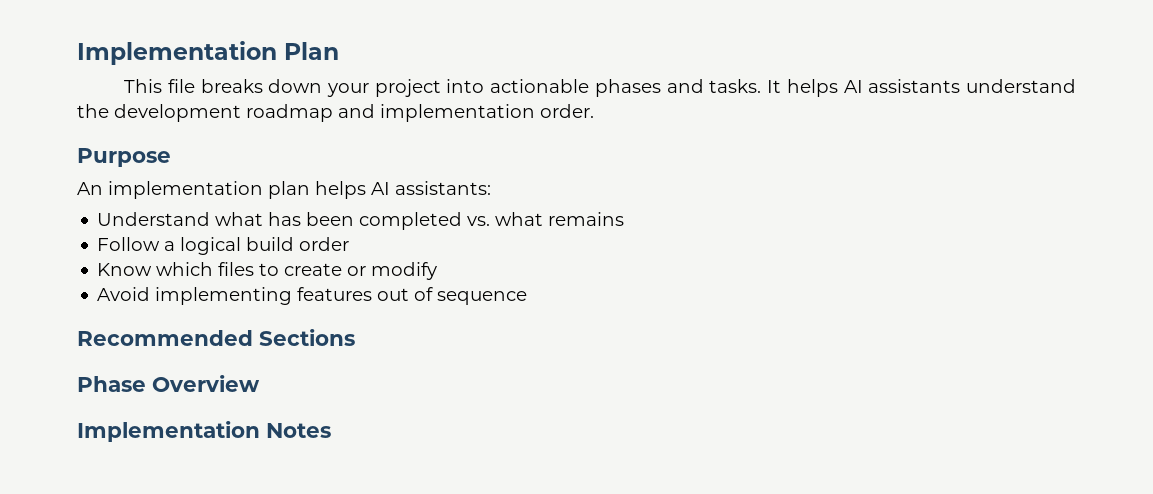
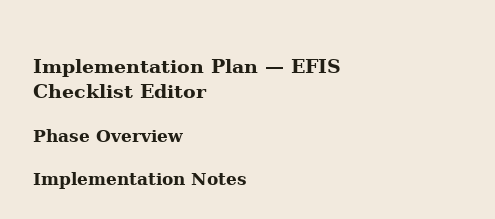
- Implementation Plan
- This file breaks down your project into actionable phases and tasks. It helps AI assistants understand the development roadmap and implementation order.
- Purpose
- An implementation plan helps AI assistants:
- Understand what has been completed vs. what remains
- Follow a logical build order
- Know which files to create or modify
- Avoid implementing features out of sequence
- Recommended Sections
+ Implementation Plan — EFIS Checklist Editor

